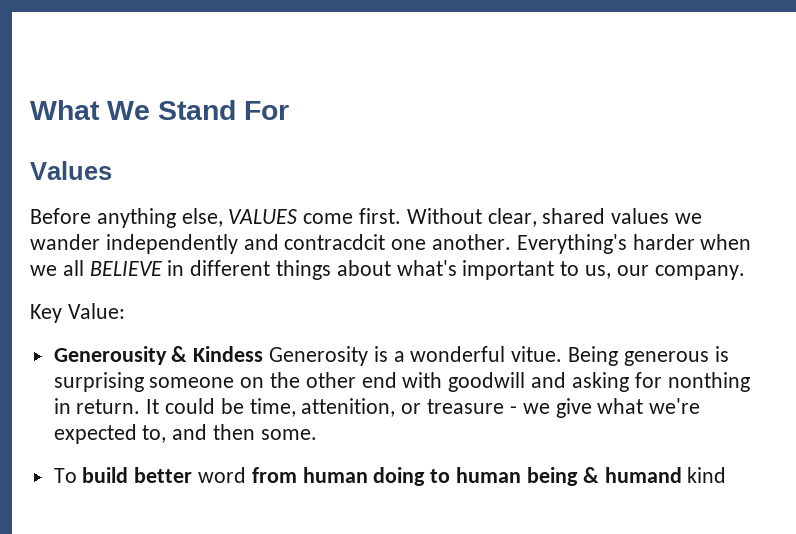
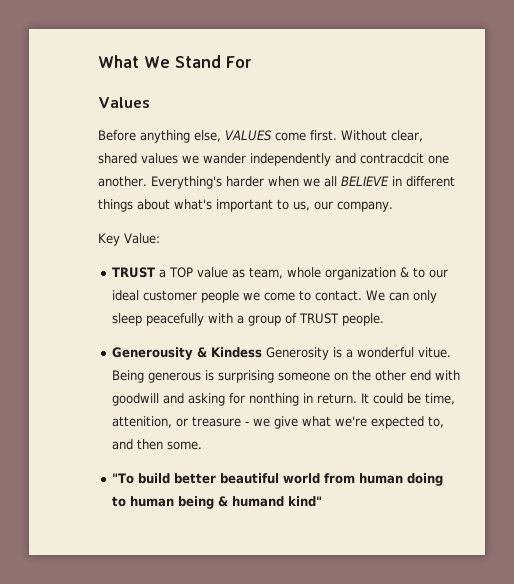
+ TRUST a TOP value as team, whole organization & to our ideal customer people we come to contact. We can only sleep peacefully with a group of TRUST people.
- To build better word from human doing to human being & humand kind
+ "To build better beautiful world from human doing to human being & humand kind"

